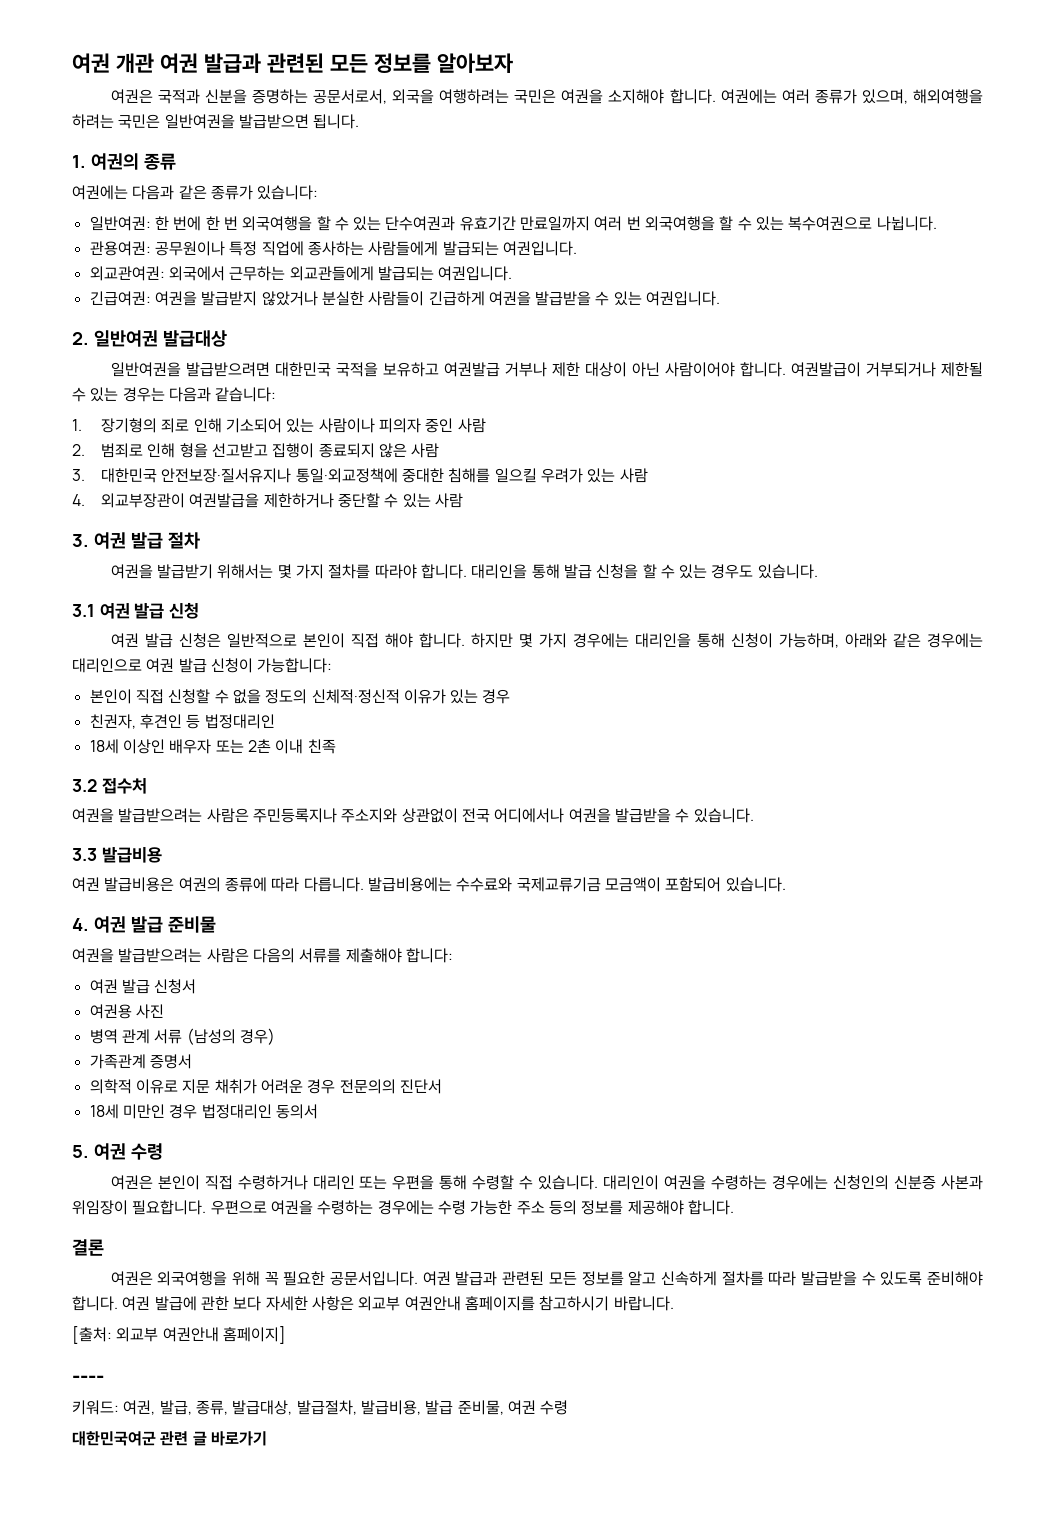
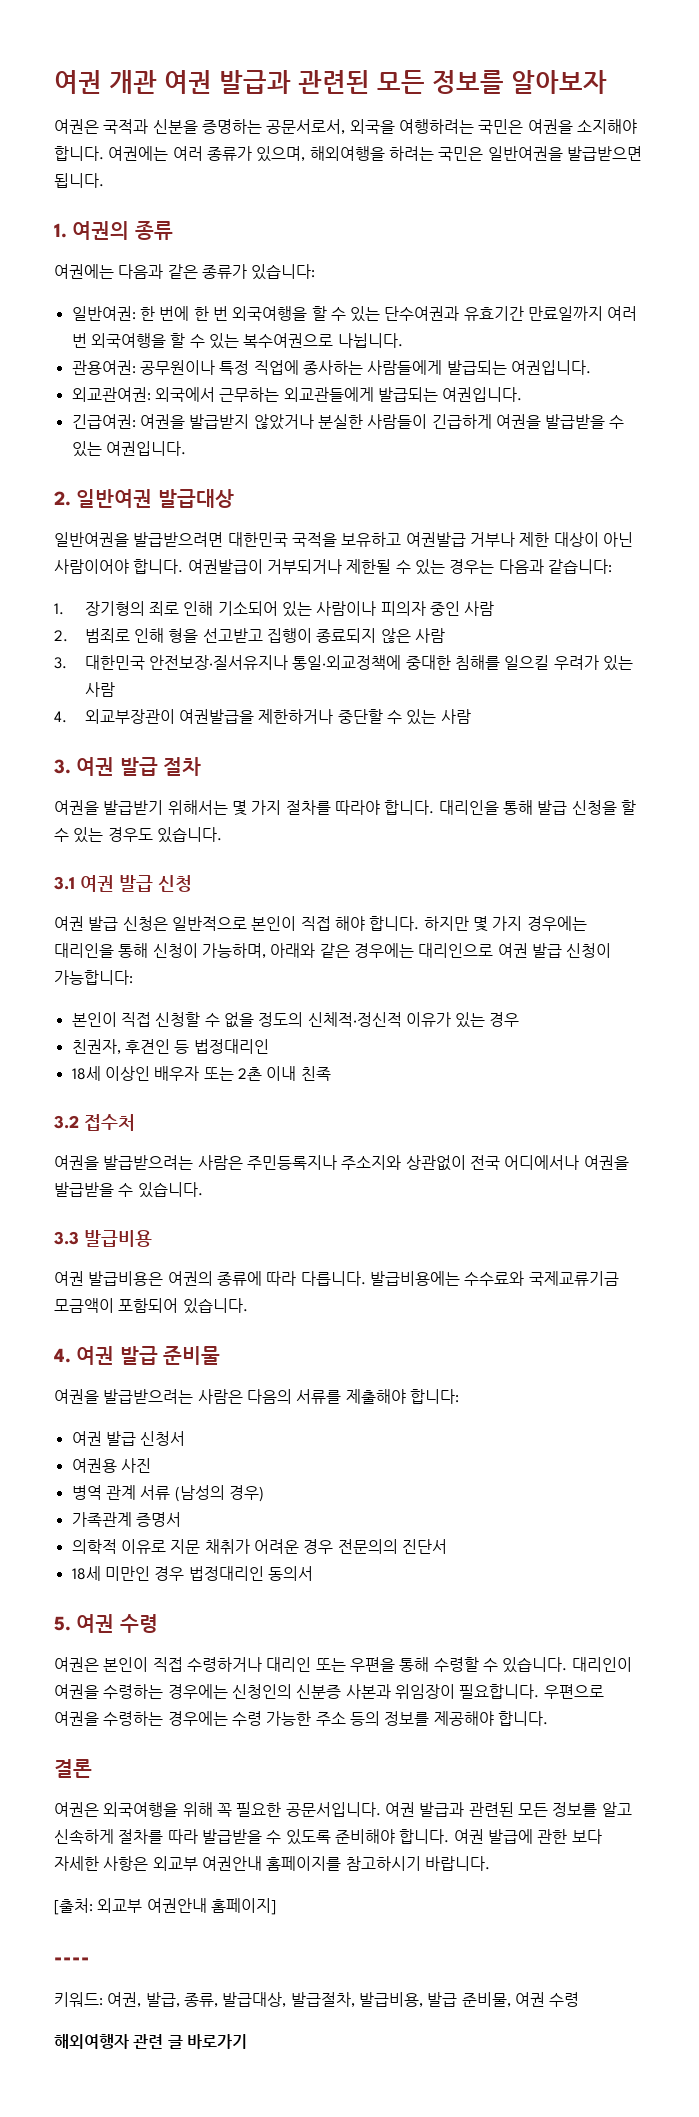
- 대한민국여군 관련 글 바로가기
+ 해외여행자 관련 글 바로가기

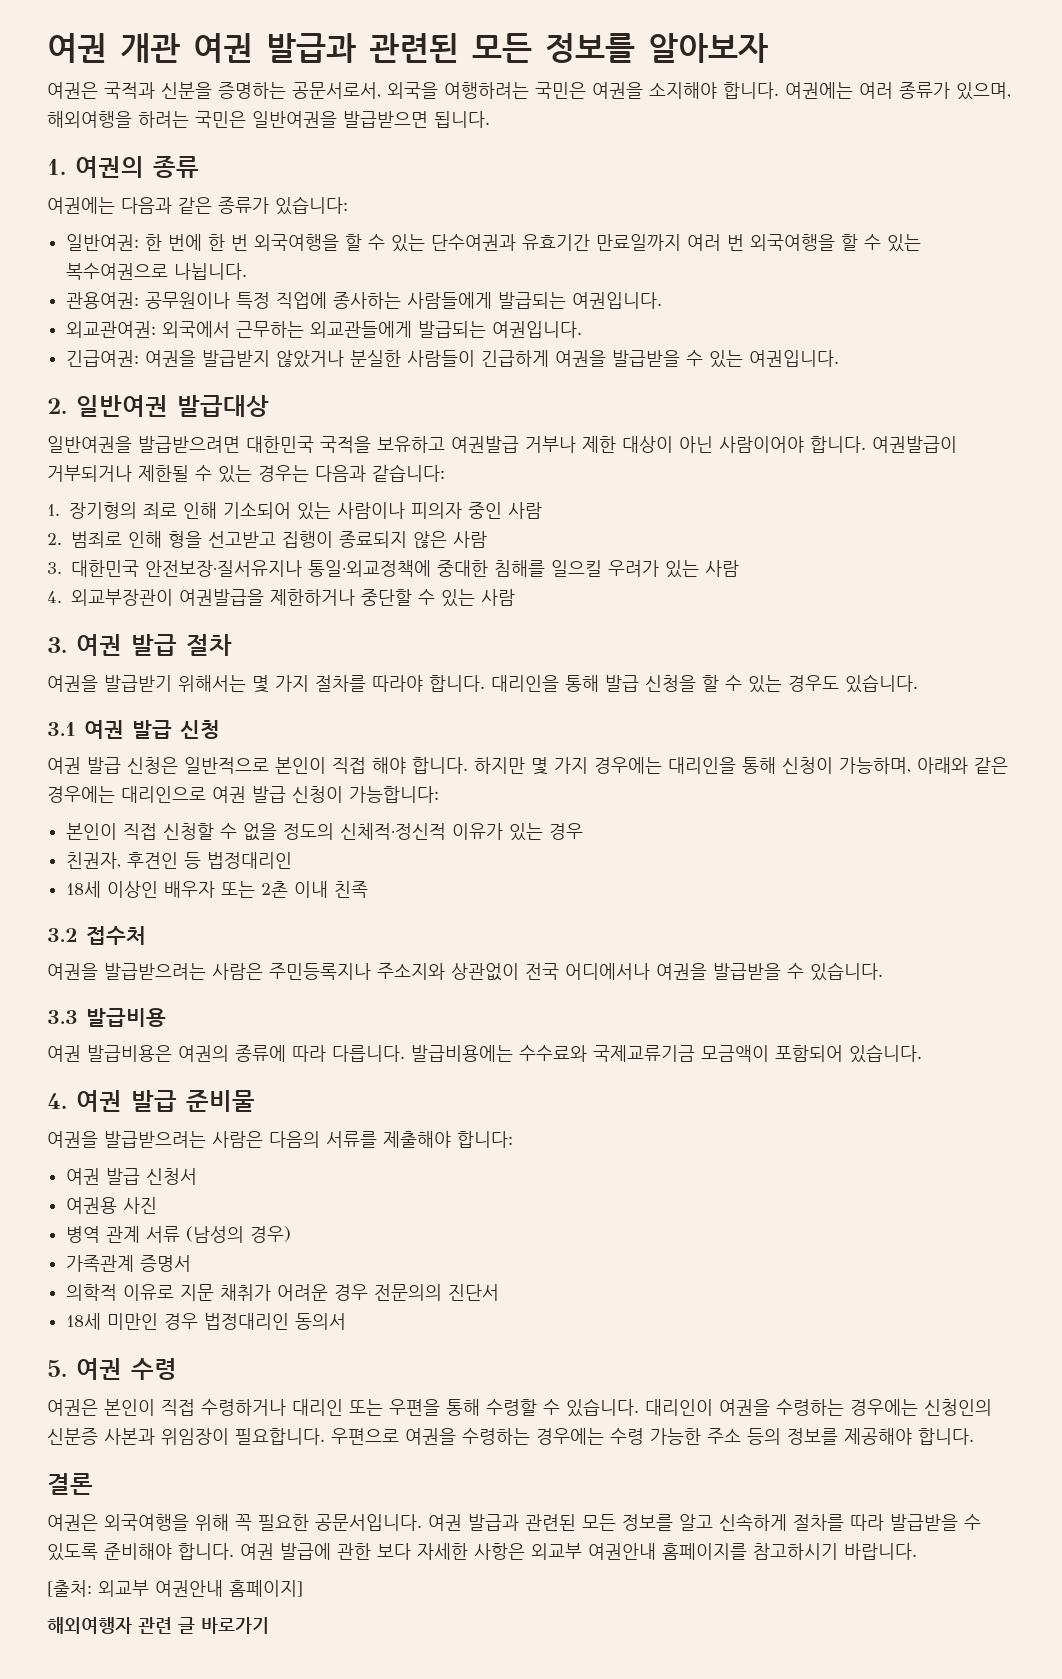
- ----
- 키워드: 여권, 발급, 종류, 발급대상, 발급절차, 발급비용, 발급 준비물, 여권 수령

